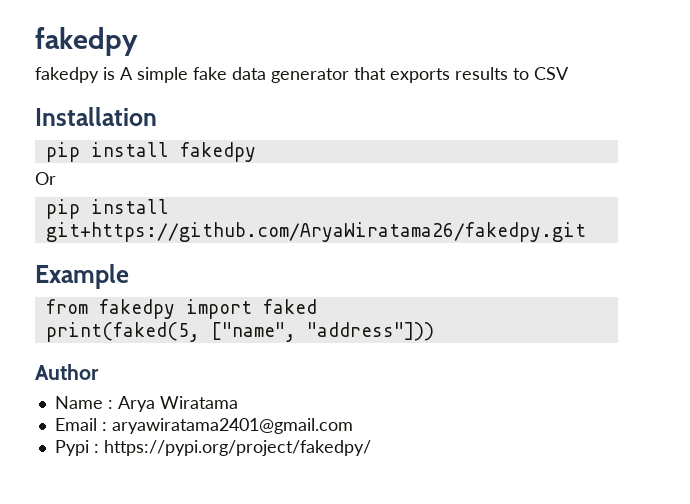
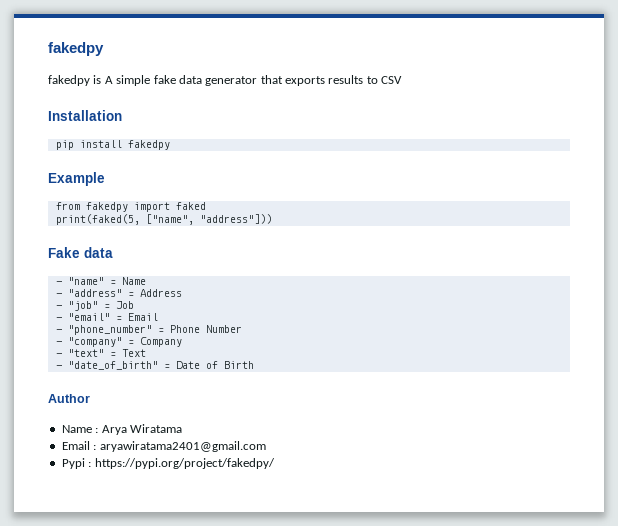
- Or
- pip install git+https://github.com/AryaWiratama26/fakedpy.git
+ Fake data
+ - "name" = Name
+ - "address" = Address
+ - "job" = Job
+ - "email" = Email
+ - "phone_number" = Phone Number
+ - "company" = Company
+ - "text" = Text
+ - "date_of_birth" = Date of Birth

